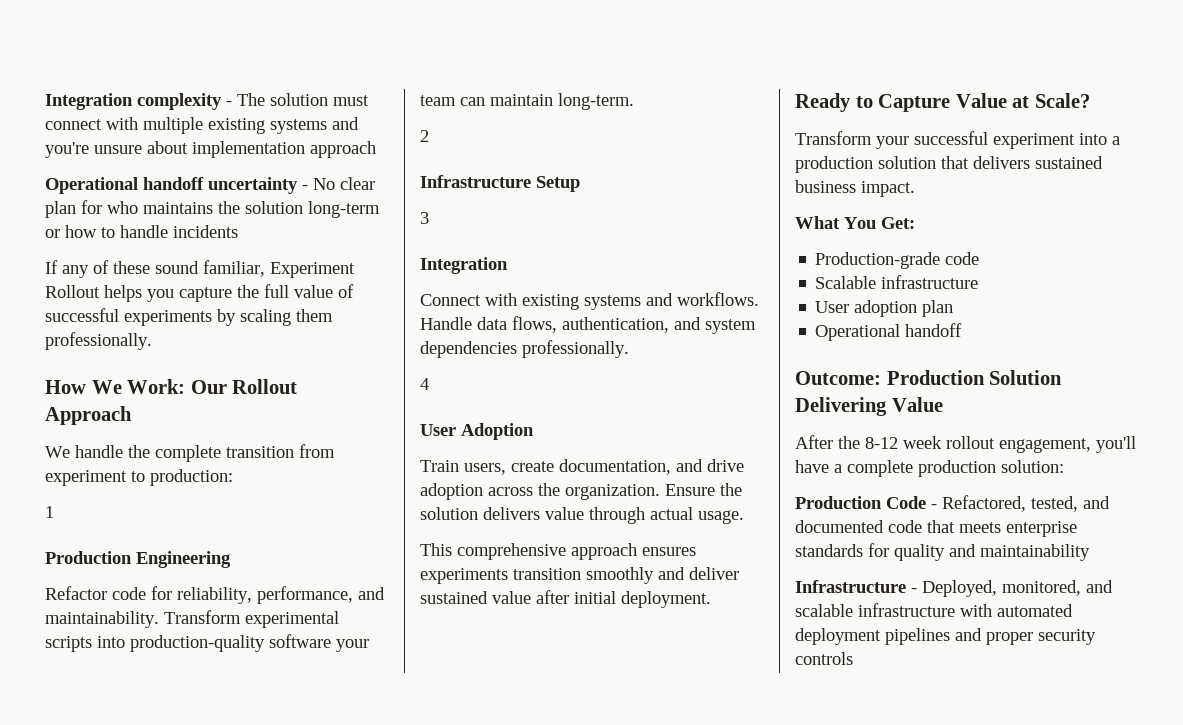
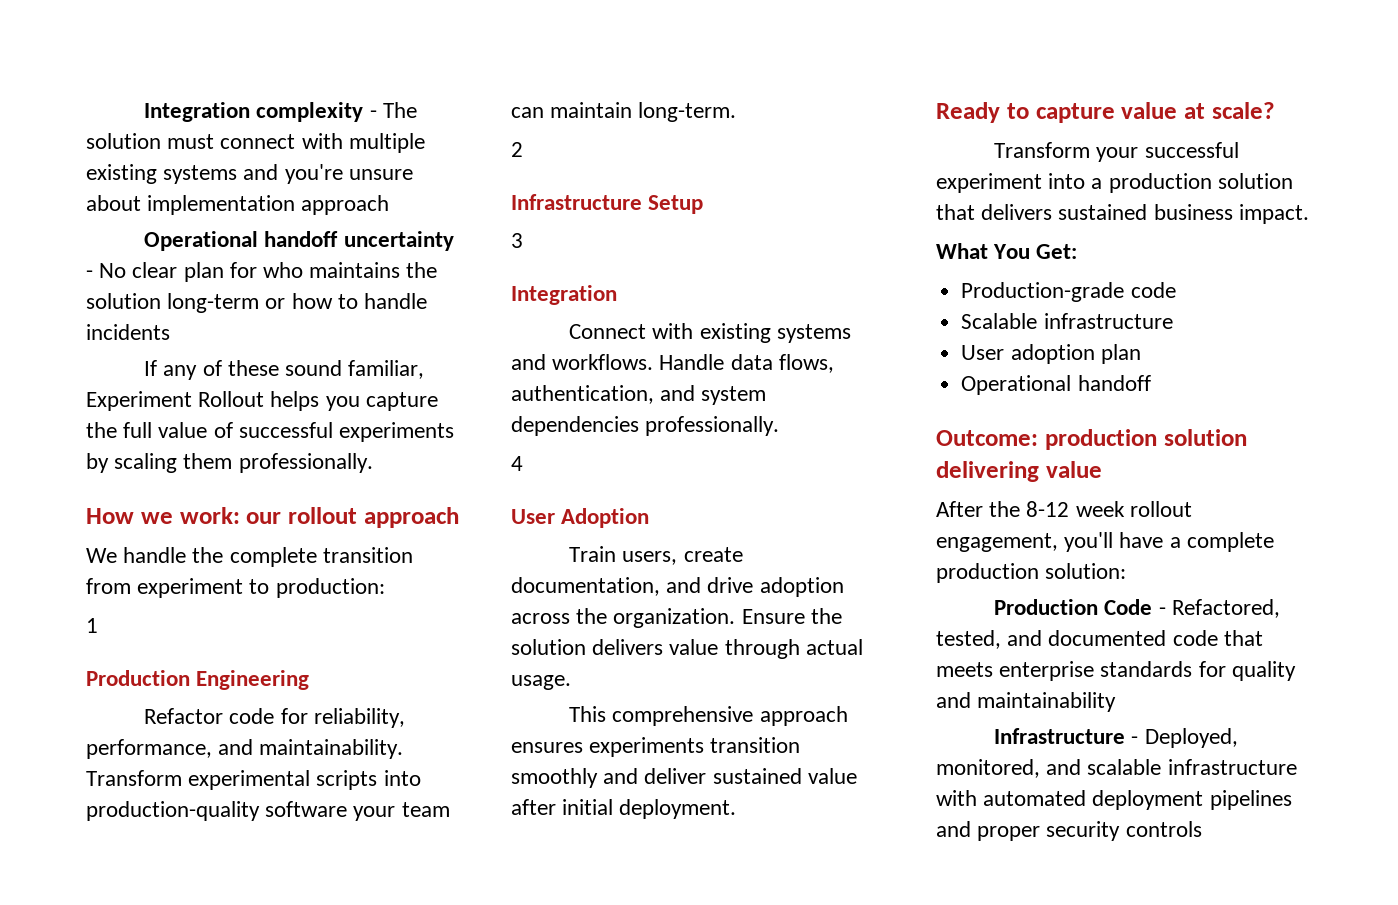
- How We Work: Our Rollout Approach
+ How we work: our rollout approach
- Ready to Capture Value at Scale?
+ Ready to capture value at scale?
- Outcome: Production Solution Delivering Value
+ Outcome: production solution delivering value

